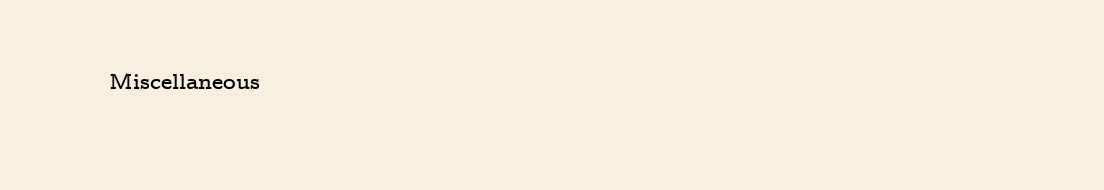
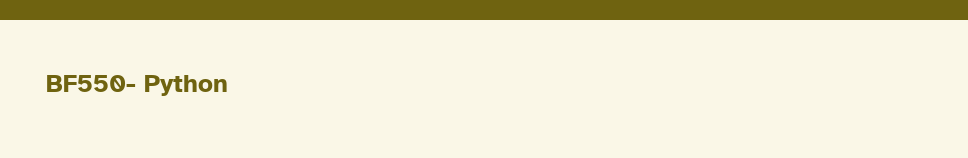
- Miscellaneous
+ BF550- Python

